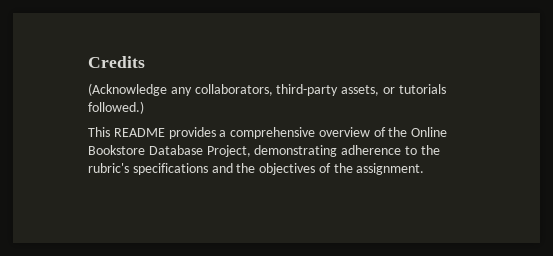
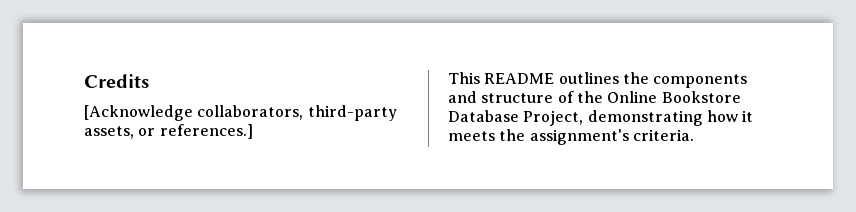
- (Acknowledge any collaborators, third-party assets, or tutorials followed.)
+ [Acknowledge collaborators, third-party assets, or references.]
- This README provides a comprehensive overview of the Online Bookstore Database Project, demonstrating adherence to the rubric's specifications and the objectives of the assignment.
+ This README outlines the components and structure of the Online Bookstore Database Project, demonstrating how it meets the assignment's criteria.

